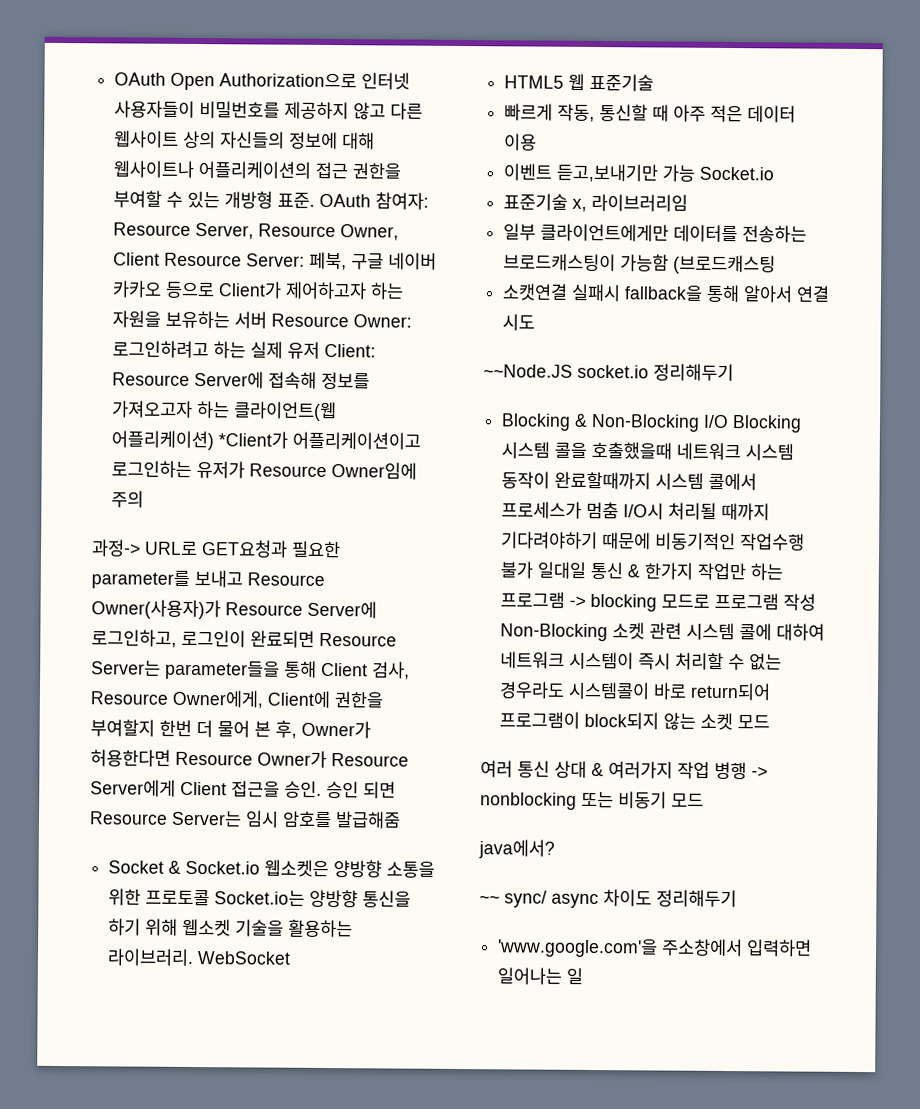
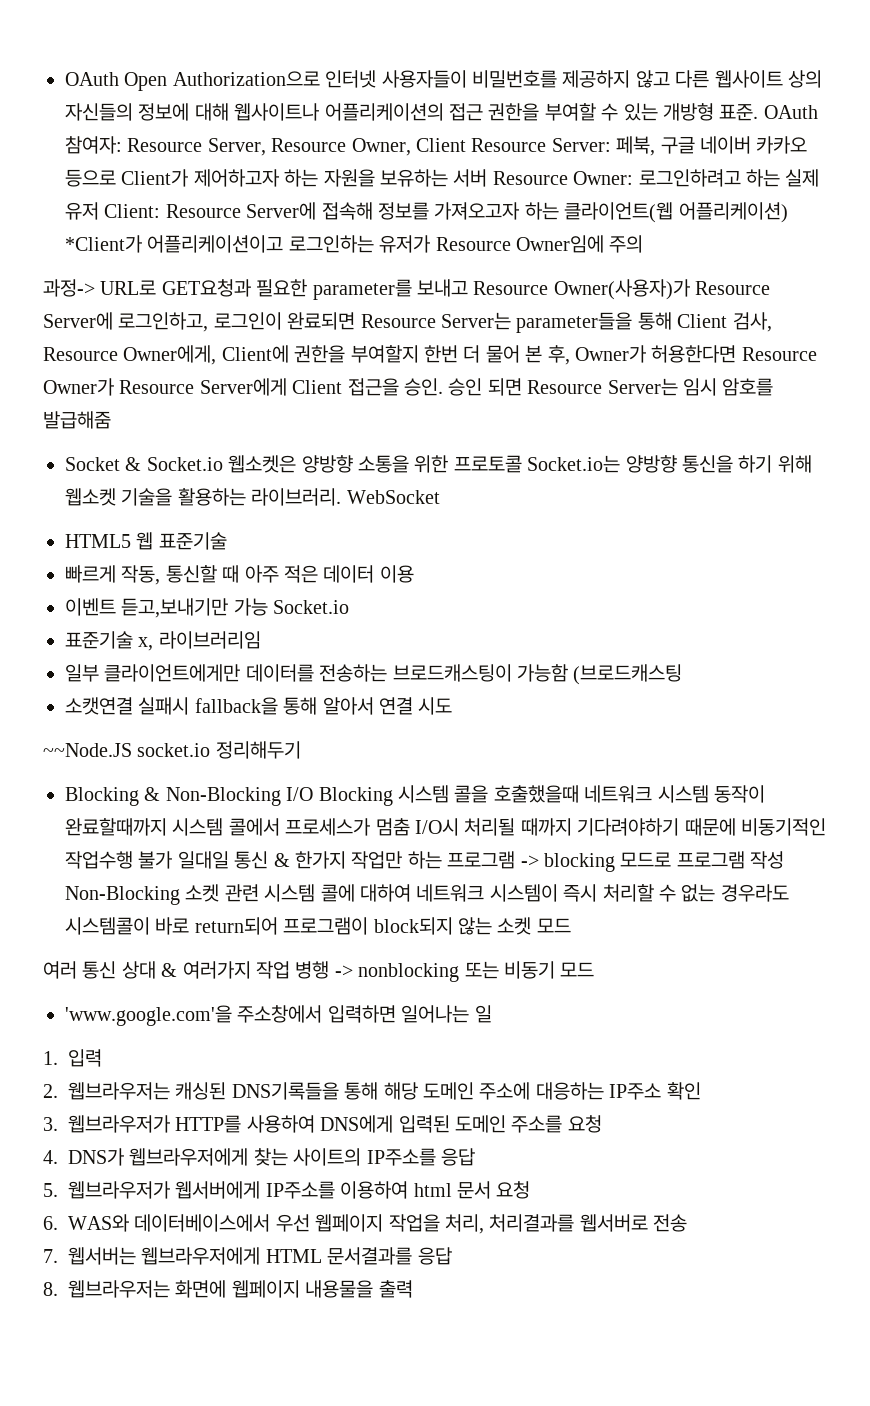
- java에서?
- ~~ sync/ async 차이도 정리해두기
+ 1. 입력
+ 2. 웹브라우저는 캐싱된 DNS기록들을 통해 해당 도메인 주소에 대응하는 IP주소 확인
+ 3. 웹브라우저가 HTTP를 사용하여 DNS에게 입력된 도메인 주소를 요청
+ 4. DNS가 웹브라우저에게 찾는 사이트의 IP주소를 응답
+ 5. 웹브라우저가 웹서버에게 IP주소를 이용하여 html 문서 요청
+ 6. WAS와 데이터베이스에서 우선 웹페이지 작업을 처리, 처리결과를 웹서버로 전송
+ 7. 웹서버는 웹브라우저에게 HTML 문서결과를 응답
+ 8. 웹브라우저는 화면에 웹페이지 내용물을 출력

